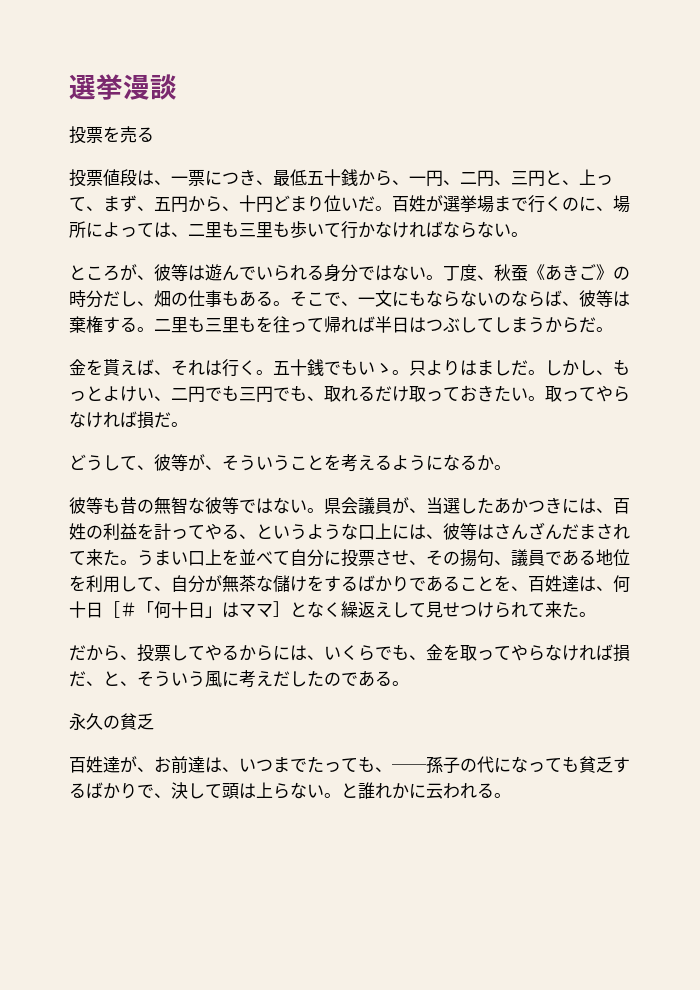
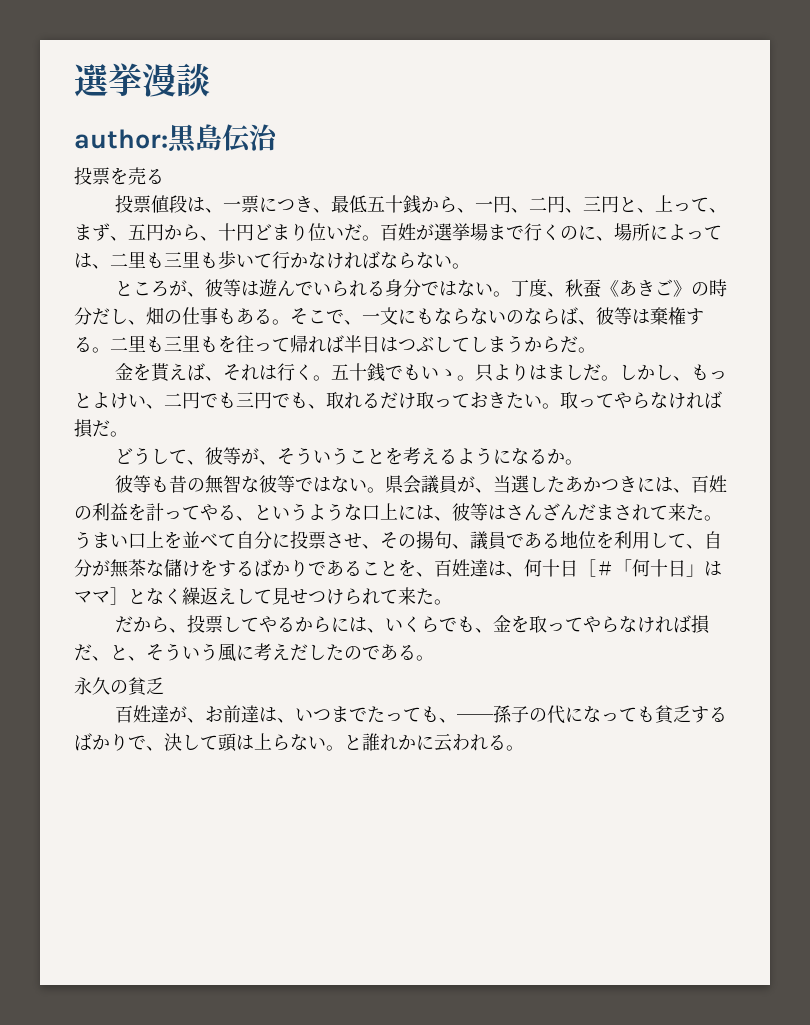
+ author:黒島伝治

